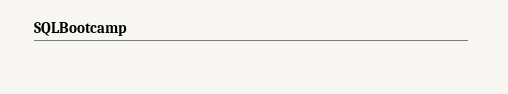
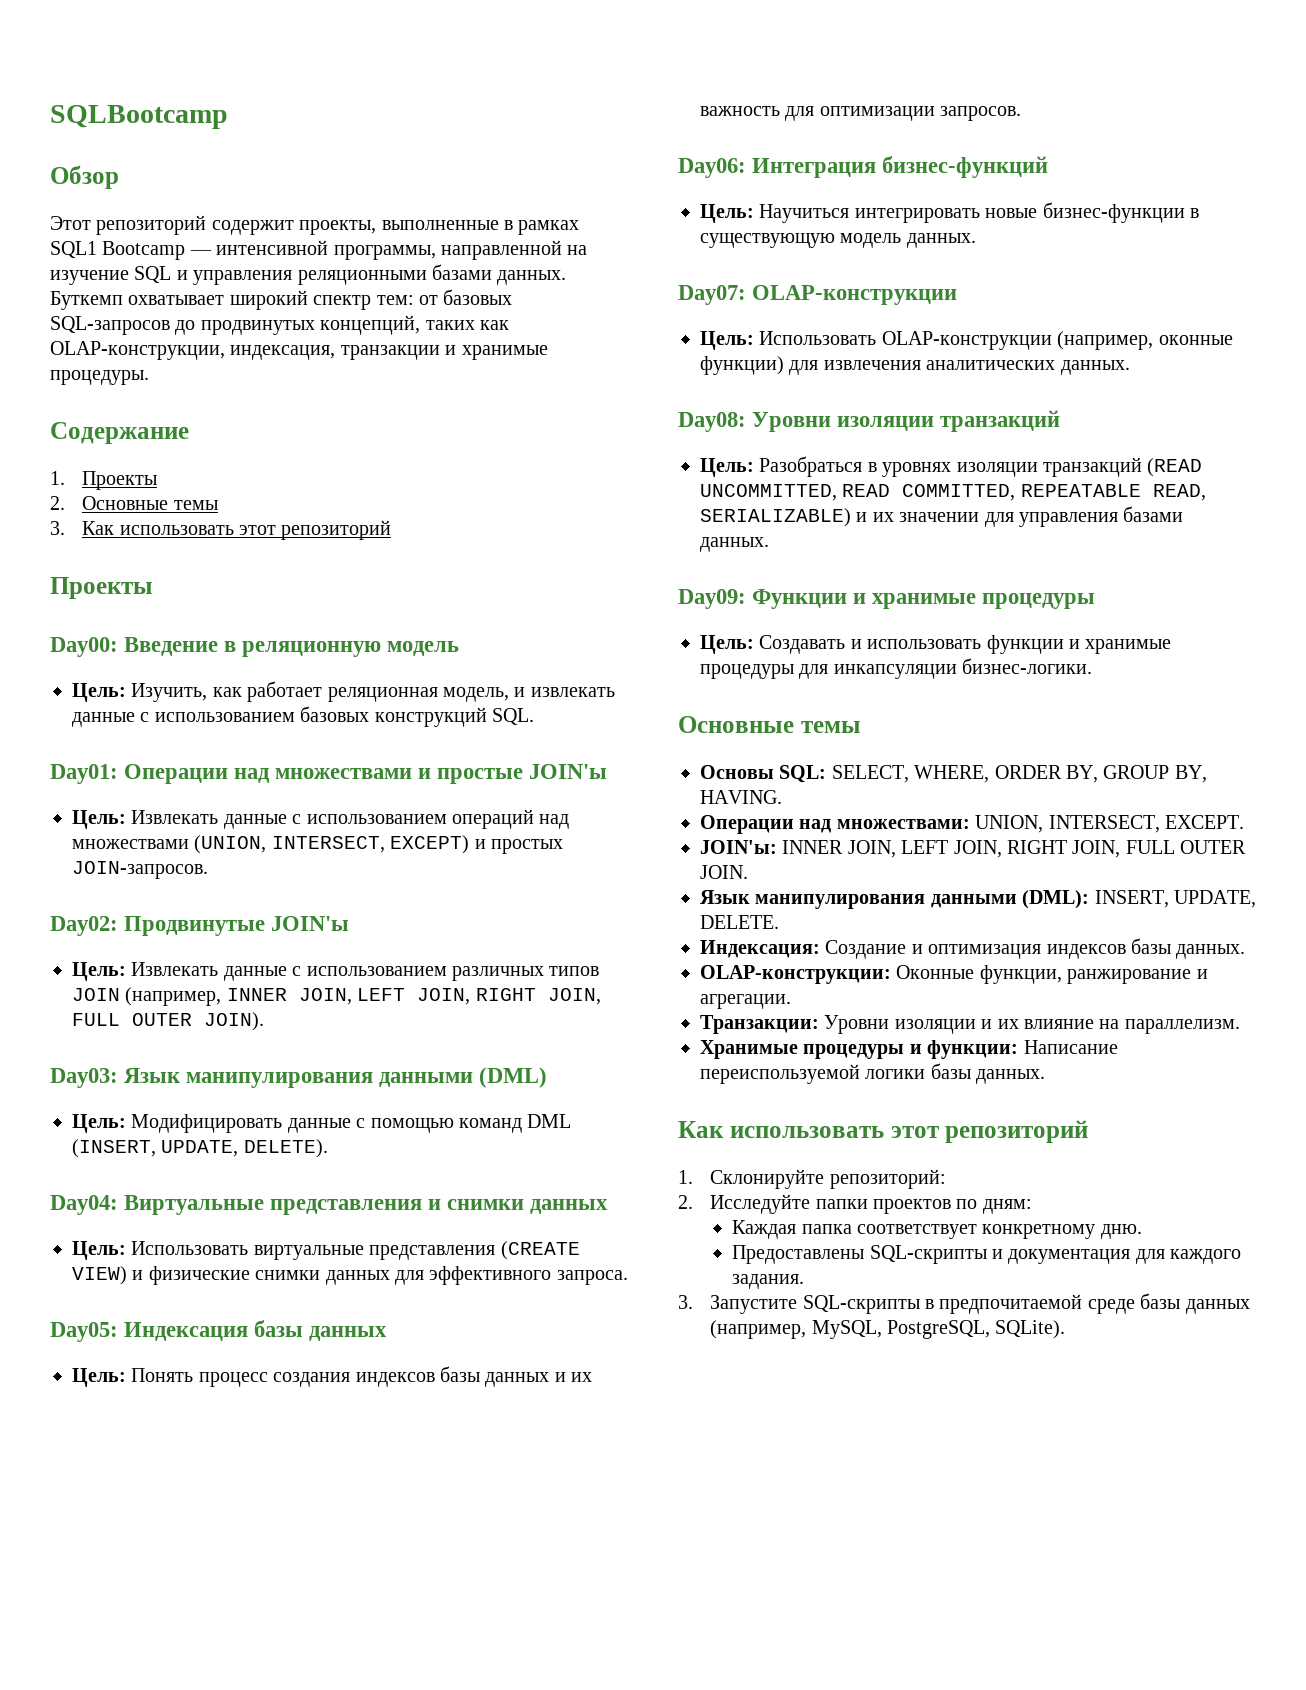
+ Обзор
+ Этот репозиторий содержит проекты, выполненные в рамках SQL1 Bootcamp — интенсивной программы, направленной на изучение SQL и управления реляционными базами данных. Буткемп охватывает широкий спектр тем: от базовых SQL-запросов до продвинутых концепций, таких как OLAP-конструкции, индексация, транзакции и хранимые процедуры.
+ Содержание
+ 1. Проекты
+ 2. Основные темы
+ 3. Как использовать этот репозиторий
+ Проекты
+ Day00: Введение в реляционную модель
+ Цель: Изучить, как работает реляционная модель, и извлекать данные с использованием базовых конструкций SQL.
+ Day01: Операции над множествами и простые JOIN'ы
+ Цель: Извлекать данные с использованием операций над множествами (UNION, INTERSECT, EXCEPT) и простых JOIN-запросов.
+ Day02: Продвинутые JOIN'ы
+ Цель: Извлекать данные с использованием различных типов JOIN (например, INNER JOIN, LEFT JOIN, RIGHT JOIN, FULL OUTER JOIN).
+ Day03: Язык манипулирования данными (DML)
+ Цель: Модифицировать данные с помощью команд DML (INSERT, UPDATE, DELETE).
+ Day04: Виртуальные представления и снимки данных
+ Цель: Использовать виртуальные представления (CREATE VIEW) и физические снимки данных для эффективного запроса.
+ Day05: Индексация базы данных
+ Цель: Понять процесс создания индексов базы данных и их важность для оптимизации запросов.
+ Day06: Интеграция бизнес-функций
+ Цель: Научиться интегрировать новые бизнес-функции в существующую модель данных.
+ Day07: OLAP-конструкции
+ Цель: Использовать OLAP-конструкции (например, оконные функции) для извлечения аналитических данных.
+ Day08: Уровни изоляции транзакций
+ Цель: Разобраться в уровнях изоляции транзакций (READ UNCOMMITTED, READ COMMITTED, REPEATABLE READ, SERIALIZABLE) и их значении для управления базами данных.
+ Day09: Функции и хранимые процедуры
+ Цель: Создавать и использовать функции и хранимые процедуры для инкапсуляции бизнес-логики.
+ Основные темы
+ Основы SQL: SELECT, WHERE, ORDER BY, GROUP BY, HAVING.
+ Операции над множествами: UNION, INTERSECT, EXCEPT.
+ JOIN'ы: INNER JOIN, LEFT JOIN, RIGHT JOIN, FULL OUTER JOIN.
+ Язык манипулирования данными (DML): INSERT, UPDATE, DELETE.
+ Индексация: Создание и оптимизация индексов базы данных.
+ OLAP-конструкции: Оконные функции, ранжирование и агрегации.
+ Транзакции: Уровни изоляции и их влияние на параллелизм.
+ Хранимые процедуры и функции: Написание переиспользуемой логики базы данных.
+ Как использовать этот репозиторий
+ 1. Склонируйте репозиторий:
+ 2. Исследуйте папки проектов по дням:
+ Каждая папка соответствует конкретному дню.
+ Предоставлены SQL-скрипты и документация для каждого задания.
+ 3. Запустите SQL-скрипты в предпочитаемой среде базы данных (например, MySQL, PostgreSQL, SQLite).

